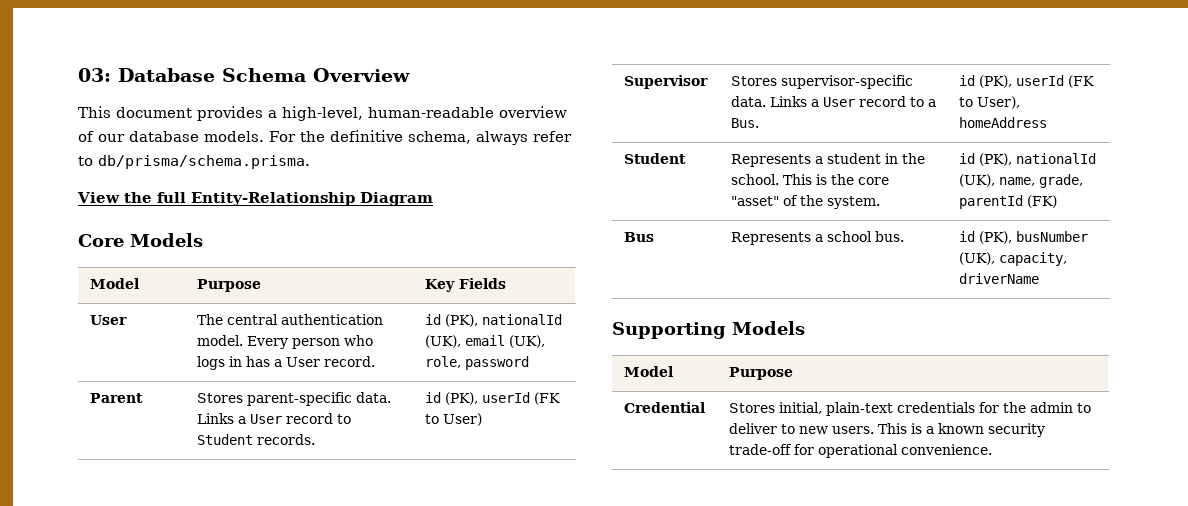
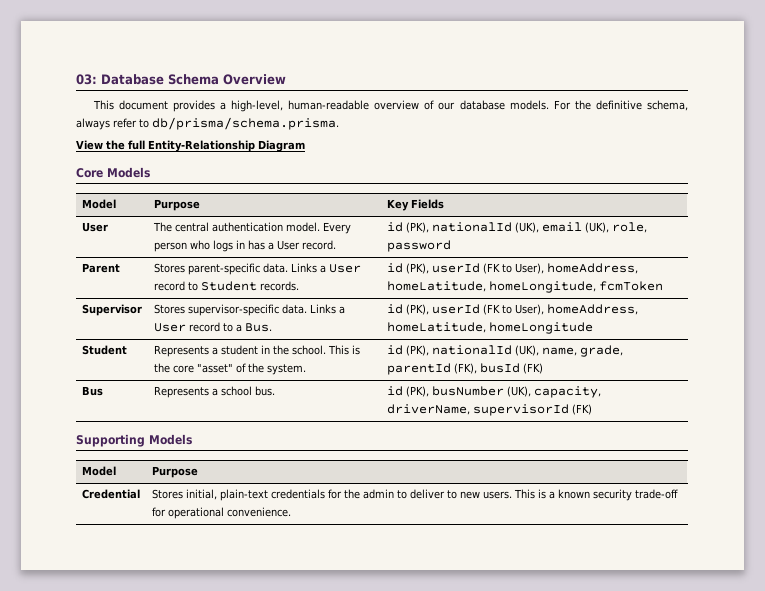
- Parent | Stores parent-specific data. Links a User record to Student records. | id (PK), userId (FK to User)
+ Parent | Stores parent-specific data. Links a User record to Student records. | id (PK), userId (FK to User), homeAddress, homeLatitude, homeLongitude, fcmToken
- Supervisor | Stores supervisor-specific data. Links a User record to a Bus. | id (PK), userId (FK to User), homeAddress
+ Supervisor | Stores supervisor-specific data. Links a User record to a Bus. | id (PK), userId (FK to User), homeAddress, homeLatitude, homeLongitude
- Student | Represents a student in the school. This is the core "asset" of the system. | id (PK), nationalId (UK), name, grade, parentId (FK)
+ Student | Represents a student in the school. This is the core "asset" of the system. | id (PK), nationalId (UK), name, grade, parentId (FK), busId (FK)
- Bus | Represents a school bus. | id (PK), busNumber (UK), capacity, driverName
+ Bus | Represents a school bus. | id (PK), busNumber (UK), capacity, driverName, supervisorId (FK)

